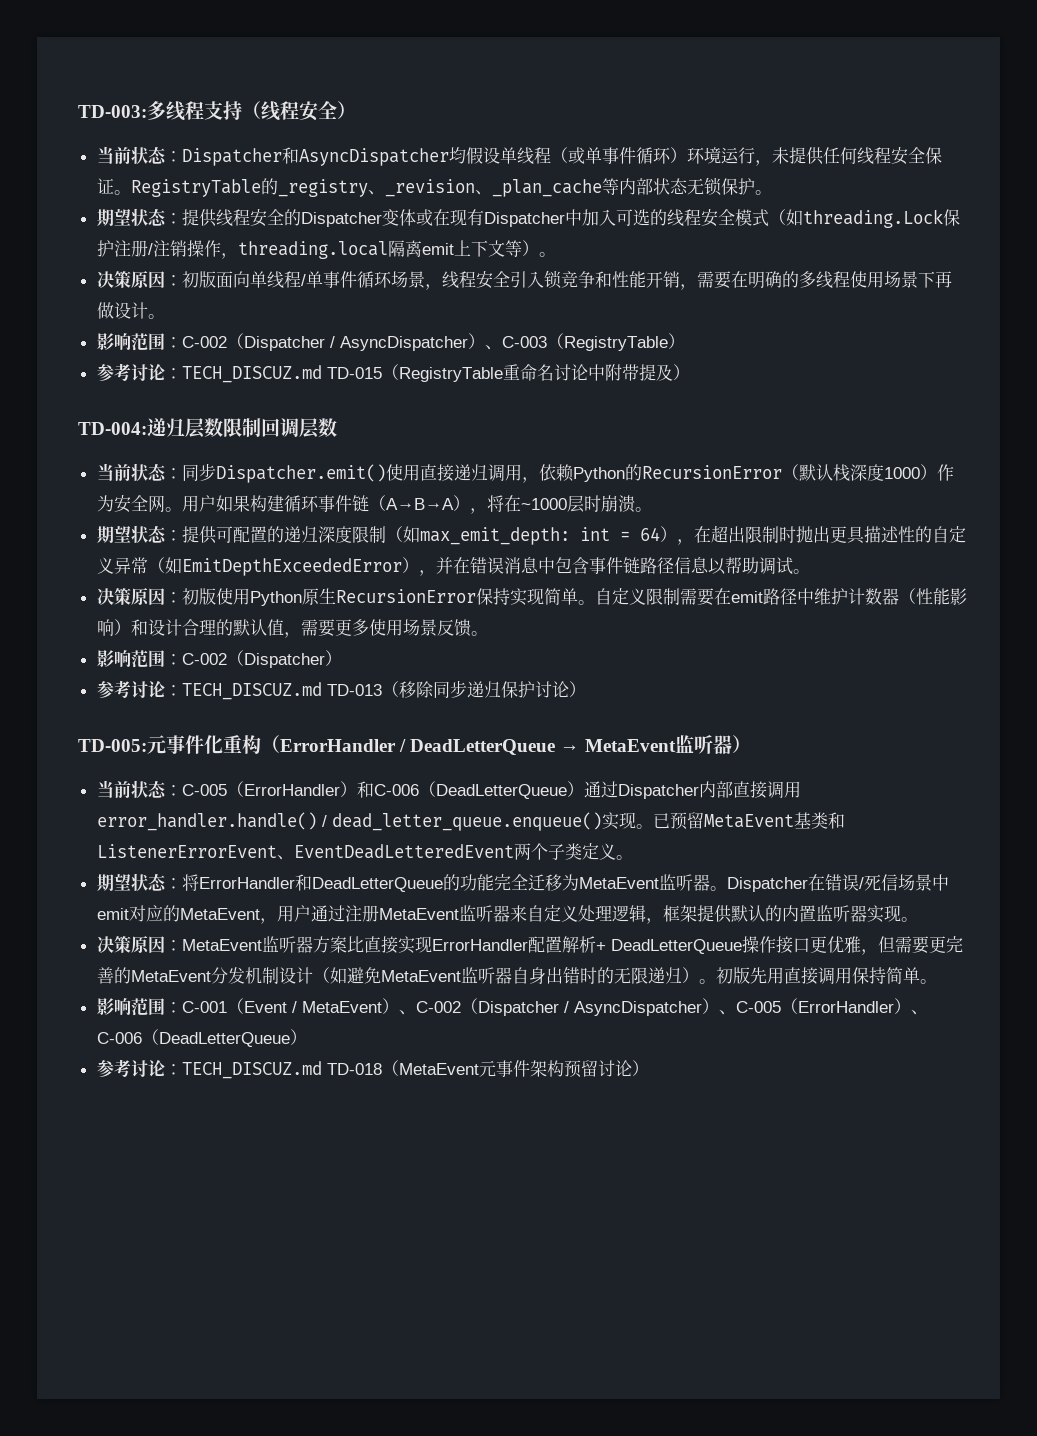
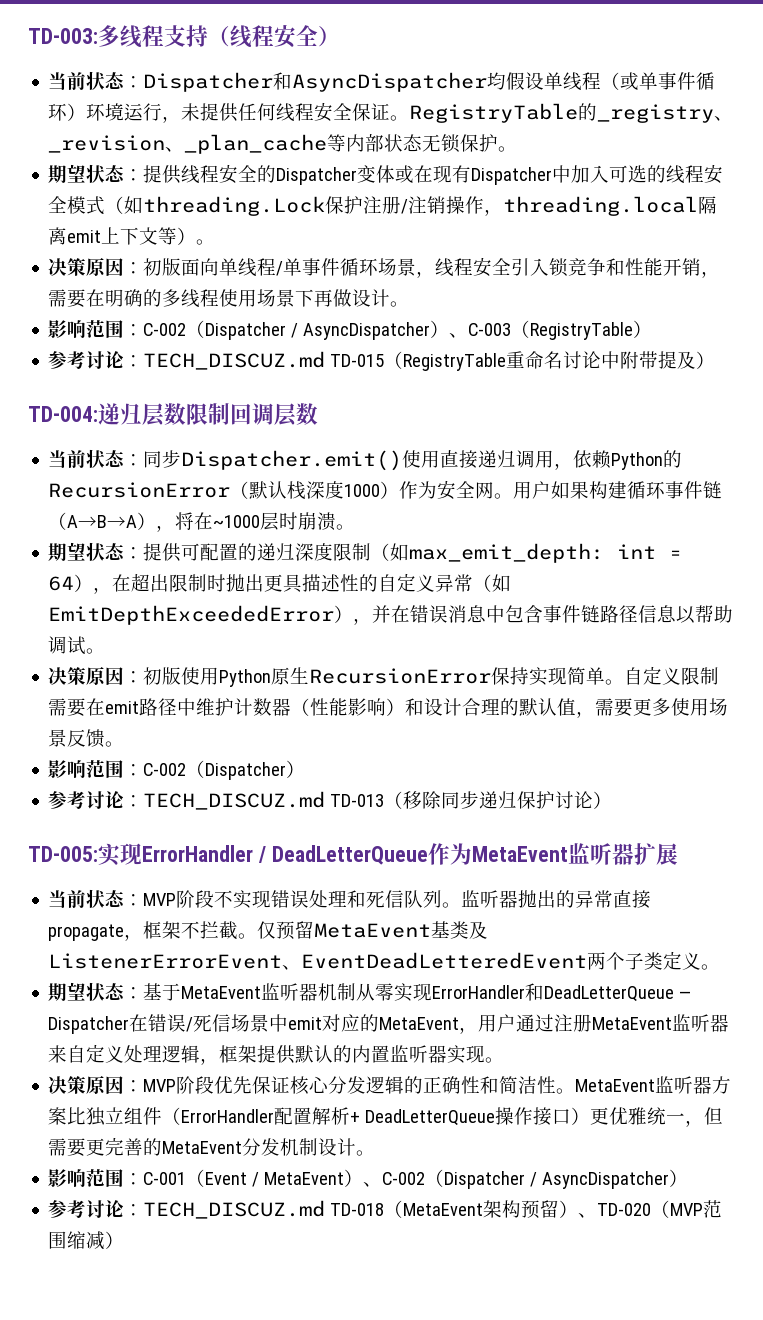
- TD-005:元事件化重构（ErrorHandler / DeadLetterQueue → MetaEvent监听器）
- 当前状态：C-005（ErrorHandler）和C-006（DeadLetterQueue）通过Dispatcher内部直接调用error_handler.handle() / dead_letter_queue.enqueue()实现。已预留MetaEvent基类和ListenerErrorEvent、EventDeadLetteredEvent两个子类定义。
+ TD-005:实现ErrorHandler / DeadLetterQueue作为MetaEvent监听器扩展
+ 当前状态：MVP阶段不实现错误处理和死信队列。监听器抛出的异常直接propagate，框架不拦截。仅预留MetaEvent基类及ListenerErrorEvent、EventDeadLetteredEvent两个子类定义。
- 期望状态：将ErrorHandler和DeadLetterQueue的功能完全迁移为MetaEvent监听器。Dispatcher在错误/死信场景中emit对应的MetaEvent，用户通过注册MetaEvent监听器来自定义处理逻辑，框架提供默认的内置监听器实现。
+ 期望状态：基于MetaEvent监听器机制从零实现ErrorHandler和DeadLetterQueue — Dispatcher在错误/死信场景中emit对应的MetaEvent，用户通过注册MetaEvent监听器来自定义处理逻辑，框架提供默认的内置监听器实现。
- 决策原因：MetaEvent监听器方案比直接实现ErrorHandler配置解析+ DeadLetterQueue操作接口更优雅，但需要更完善的MetaEvent分发机制设计（如避免MetaEvent监听器自身出错时的无限递归）。初版先用直接调用保持简单。
+ 决策原因：MVP阶段优先保证核心分发逻辑的正确性和简洁性。MetaEvent监听器方案比独立组件（ErrorHandler配置解析+ DeadLetterQueue操作接口）更优雅统一，但需要更完善的MetaEvent分发机制设计。
- 影响范围：C-001（Event / MetaEvent）、C-002（Dispatcher / AsyncDispatcher）、C-005（ErrorHandler）、C-006（DeadLetterQueue）
+ 影响范围：C-001（Event / MetaEvent）、C-002（Dispatcher / AsyncDispatcher）
- 参考讨论：TECH_DISCUZ.md TD-018（MetaEvent元事件架构预留讨论）
+ 参考讨论：TECH_DISCUZ.md TD-018（MetaEvent架构预留）、TD-020（MVP范围缩减）

